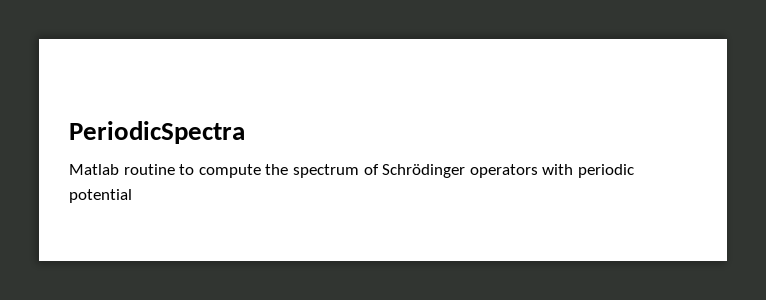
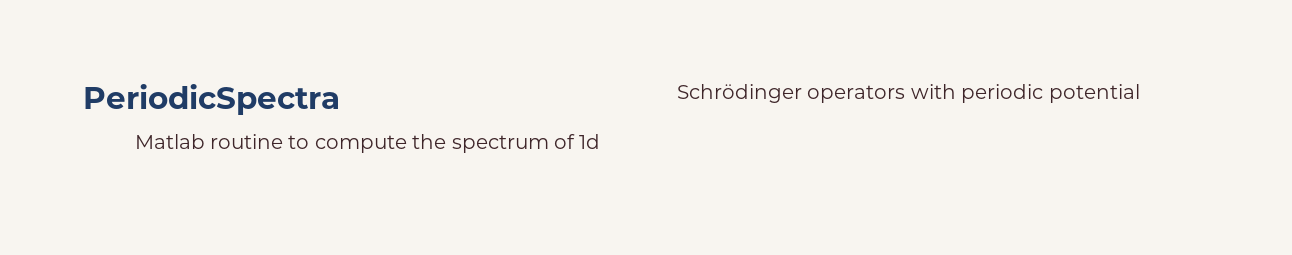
- Matlab routine to compute the spectrum of Schrödinger operators with periodic potential
+ Matlab routine to compute the spectrum of 1d Schrödinger operators with periodic potential

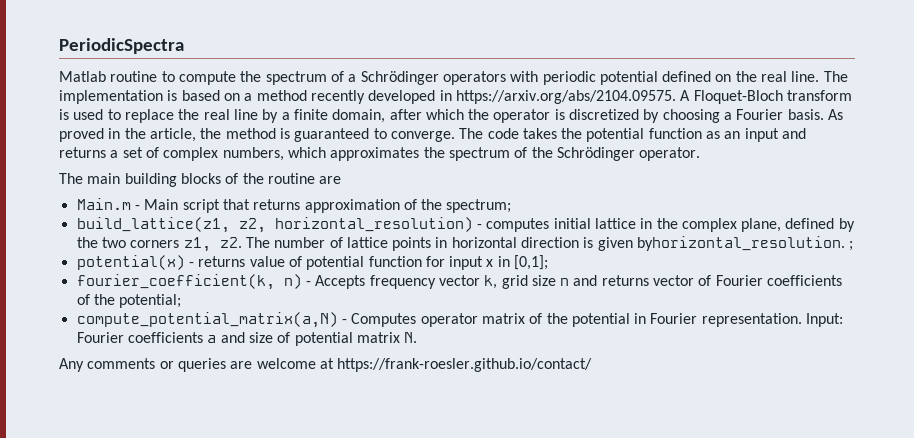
- Matlab routine to compute the spectrum of 1d Schrödinger operators with periodic potential
+ Matlab routine to compute the spectrum of a Schrödinger operators with periodic potential defined on the real line. The implementation is based on a method recently developed in https://arxiv.org/abs/2104.09575. A Floquet-Bloch transform is used to replace the real line by a finite domain, after which the operator is discretized by choosing a Fourier basis. As proved in the article, the method is guaranteed to converge. The code takes the potential function as an input and returns a set of complex numbers, which approximates the spectrum of the Schrödinger operator.
+ The main building blocks of the routine are
+ Main.m - Main script that returns approximation of the spectrum;
+ build_lattice(z1, z2, horizontal_resolution) - computes initial lattice in the complex plane, defined by the two corners z1, z2. The number of lattice points in horizontal direction is given byhorizontal_resolution. ;
+ potential(x) - returns value of potential function for input x in [0,1];
+ fourier_coefficient(k, n) - Accepts frequency vector k, grid size n and returns vector of Fourier coefficients of the potential;
+ compute_potential_matrix(a,N) - Computes operator matrix of the potential in Fourier representation. Input: Fourier coefficients a and size of potential matrix N.
+ Any comments or queries are welcome at https://frank-roesler.github.io/contact/

